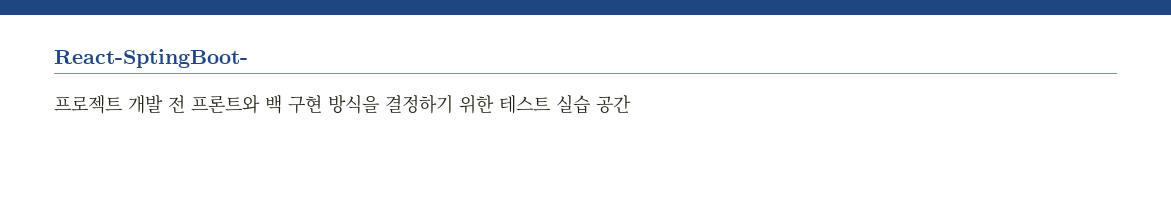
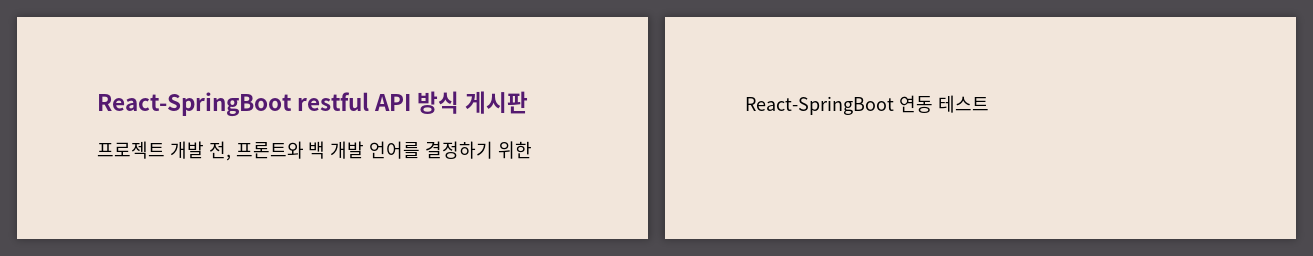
- React-SptingBoot-
+ React-SpringBoot restful API 방식 게시판
- 프로젝트 개발 전 프론트와 백 구현 방식을 결정하기 위한 테스트 실습 공간
+ 프로젝트 개발 전, 프론트와 백 개발 언어를 결정하기 위한 React-SpringBoot 연동 테스트

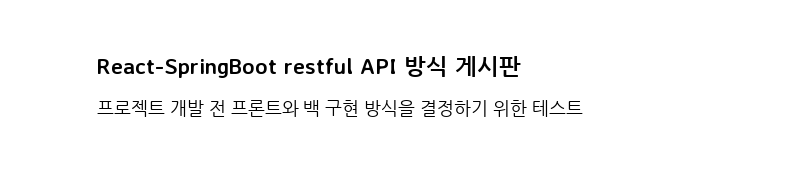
- 프로젝트 개발 전, 프론트와 백 개발 언어를 결정하기 위한 React-SpringBoot 연동 테스트
+ 프로젝트 개발 전 프론트와 백 구현 방식을 결정하기 위한 테스트

